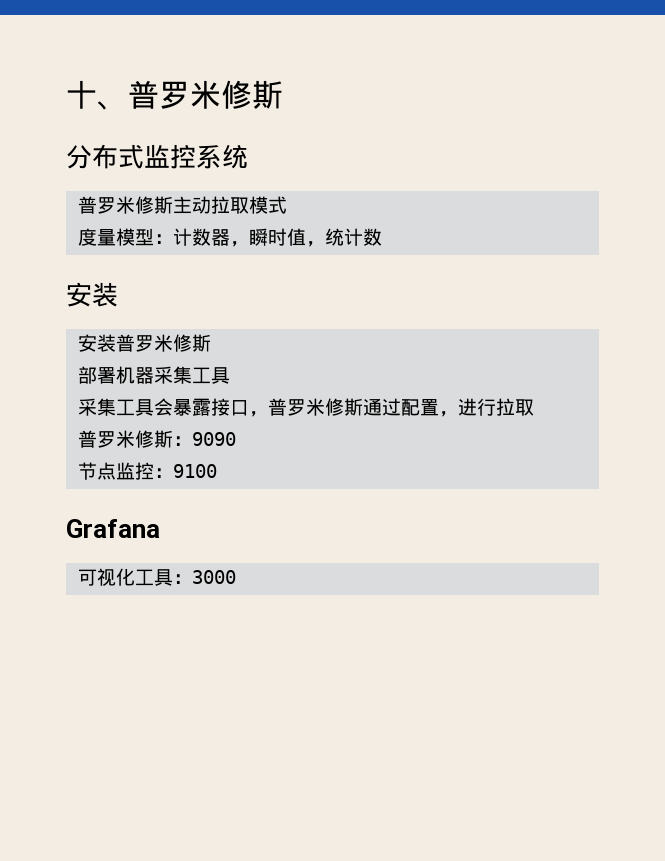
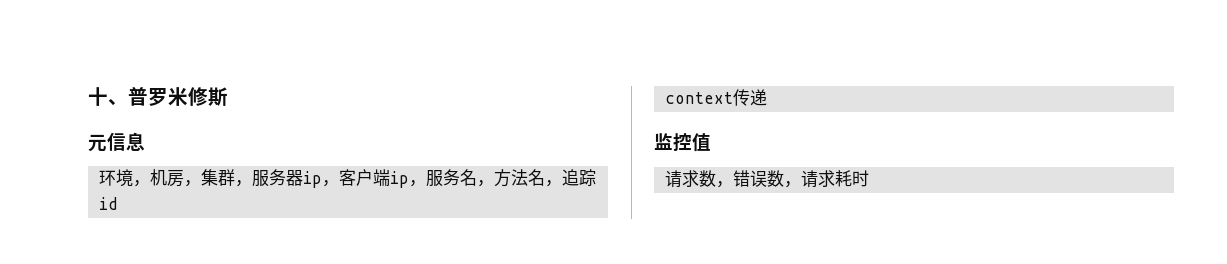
- 分布式监控系统
- 普罗米修斯主动拉取模式
- 度量模型：计数器，瞬时值，统计数
- 安装
- 安装普罗米修斯
- 部署机器采集工具
- 采集工具会暴露接口，普罗米修斯通过配置，进行拉取
- 普罗米修斯：9090
- 节点监控：9100
- Grafana
- 可视化工具：3000
+ 元信息
+ 环境，机房，集群，服务器ip，客户端ip，服务名，方法名，追踪id
+ context传递
+ 监控值
+ 请求数，错误数，请求耗时

